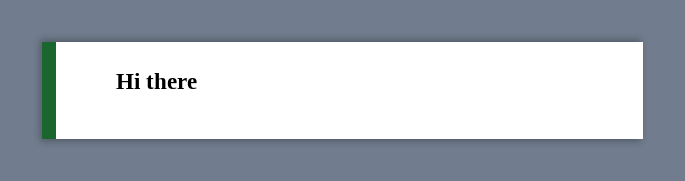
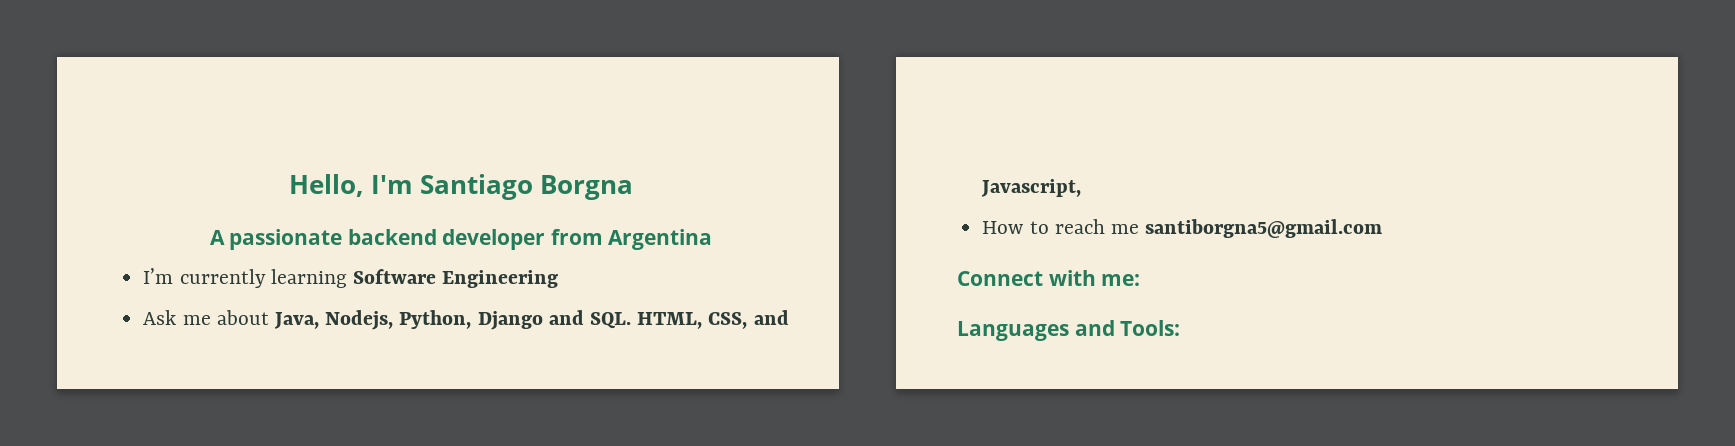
- Hi there
+ Hello, I'm Santiago Borgna
+ A passionate backend developer from Argentina
+ I’m currently learning Software Engineering
+ Ask me about Java, Nodejs, Python, Django and SQL. HTML, CSS, and Javascript,
+ How to reach me santiborgna5@gmail.com
+ Connect with me:
+ Languages and Tools:

